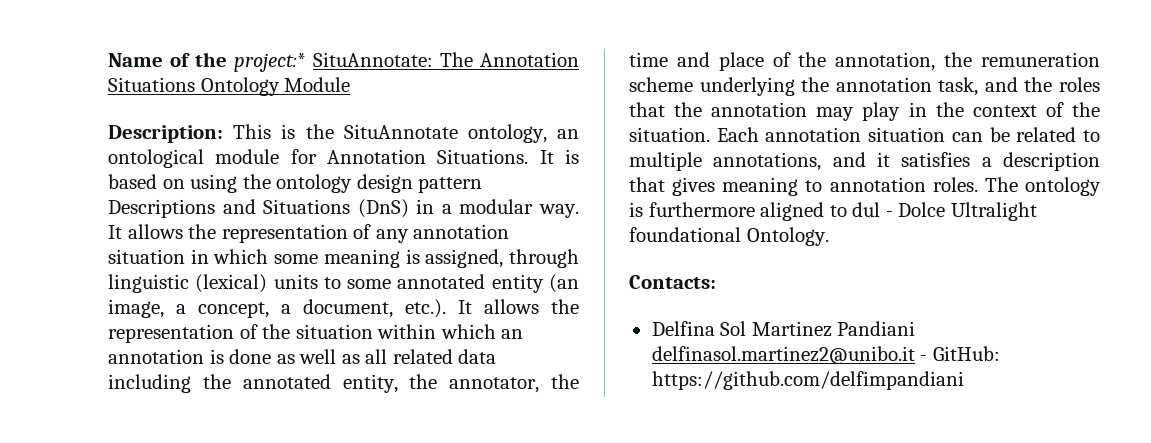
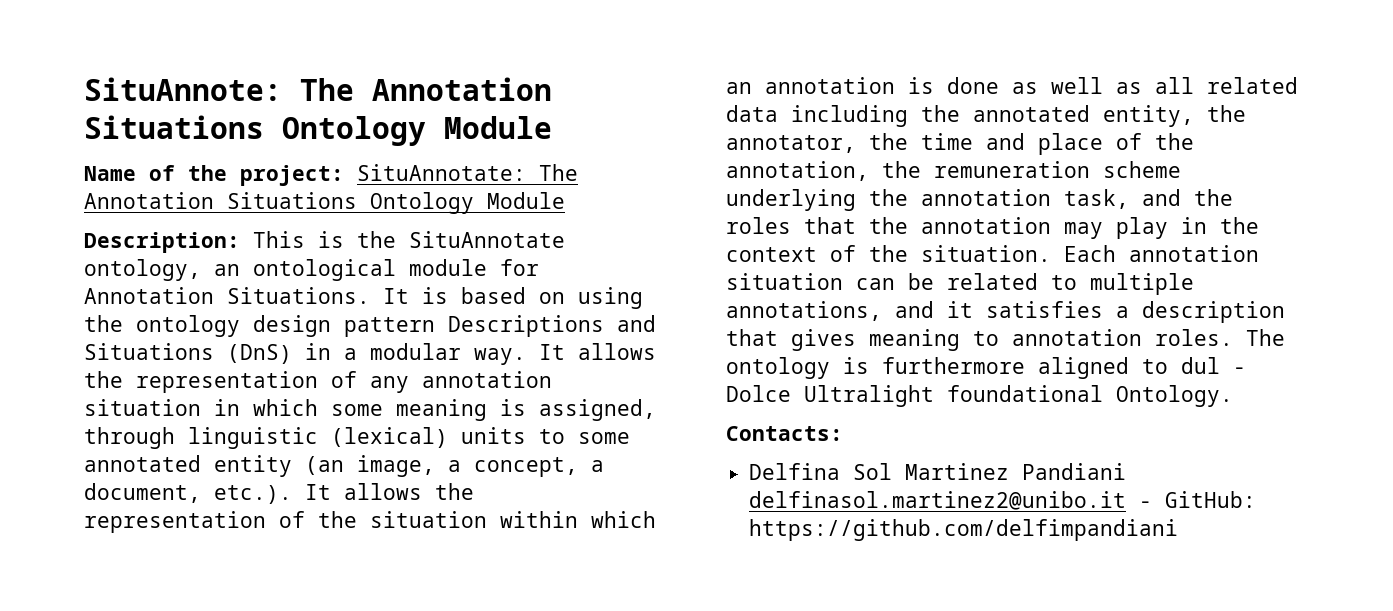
+ SituAnnote: The Annotation Situations Ontology Module
- Name of the project:* SituAnnotate: The Annotation Situations Ontology Module
+ Name of the project: SituAnnotate: The Annotation Situations Ontology Module

